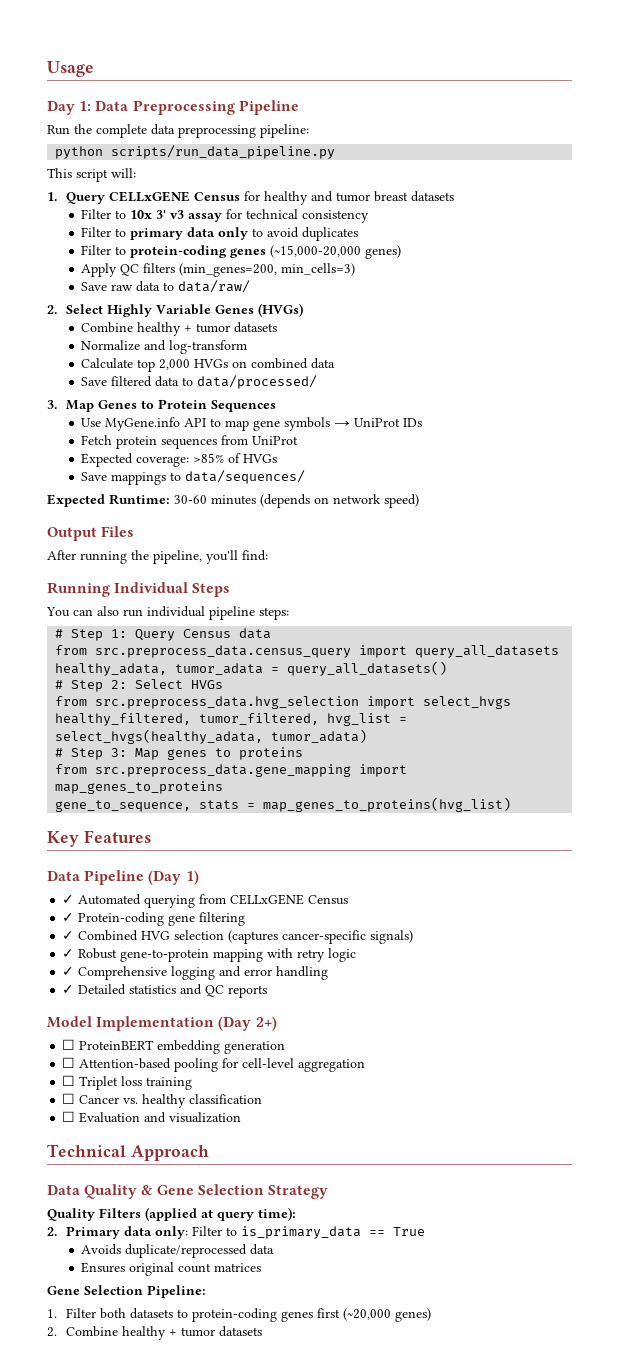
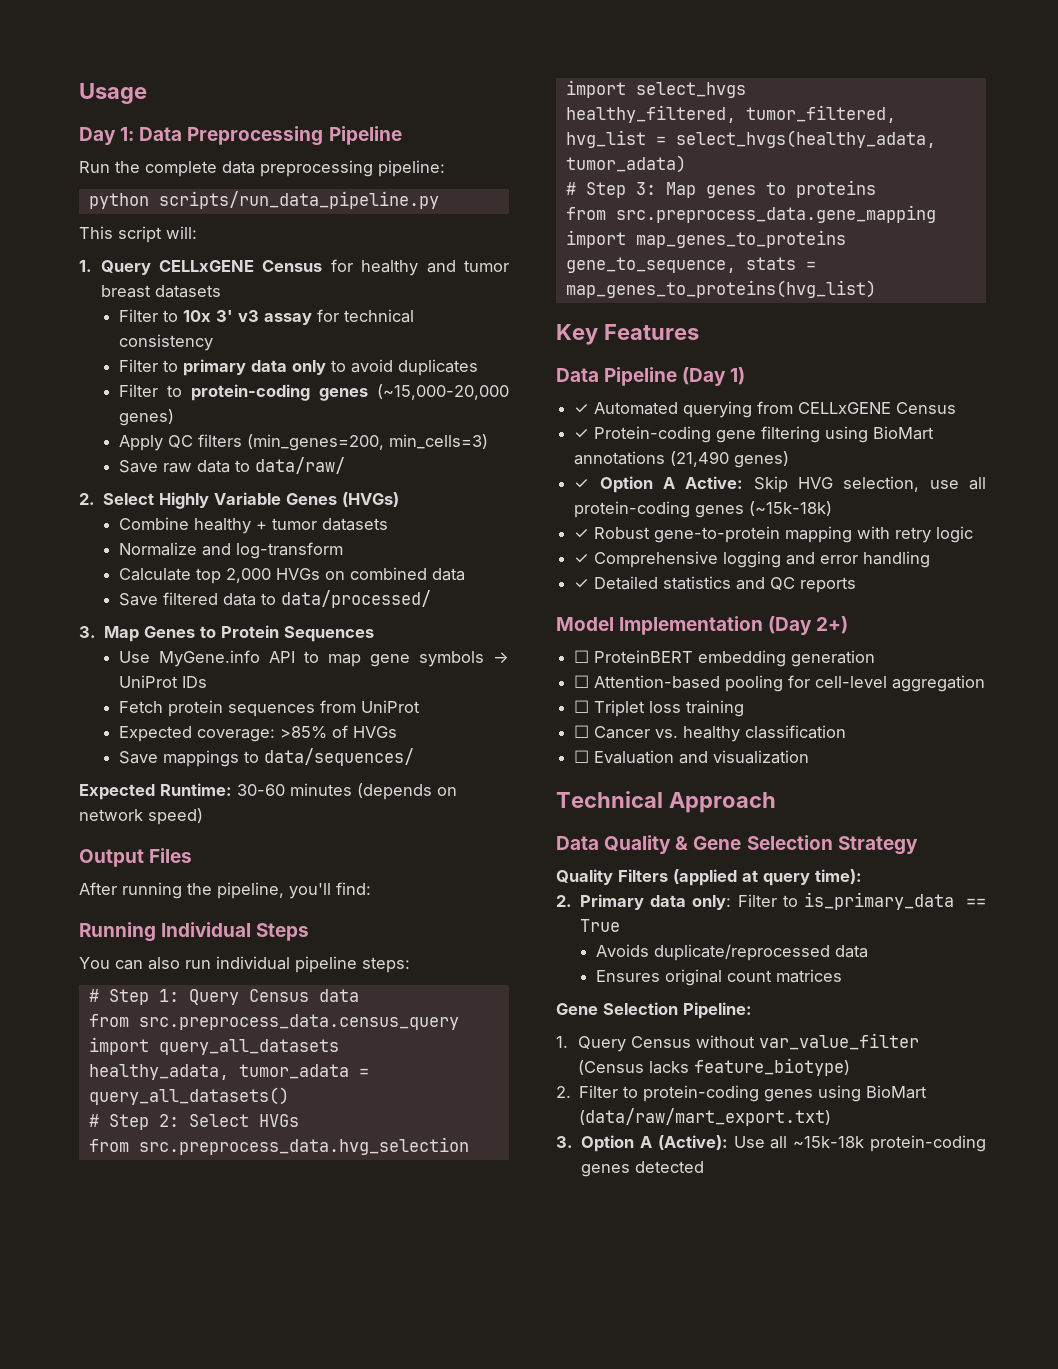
- ✓ Protein-coding gene filtering
- ✓ Combined HVG selection (captures cancer-specific signals)
+ ✓ Protein-coding gene filtering using BioMart annotations (21,490 genes)
+ ✓ Option A Active: Skip HVG selection, use all protein-coding genes (~15k-18k)
- 1. Filter both datasets to protein-coding genes first (~20,000 genes)
- 2. Combine healthy + tumor datasets
+ 1. Query Census without var_value_filter (Census lacks feature_biotype)
+ 2. Filter to protein-coding genes using BioMart (data/raw/mart_export.txt)
+ 3. Option A (Active): Use all ~15k-18k protein-coding genes detected

